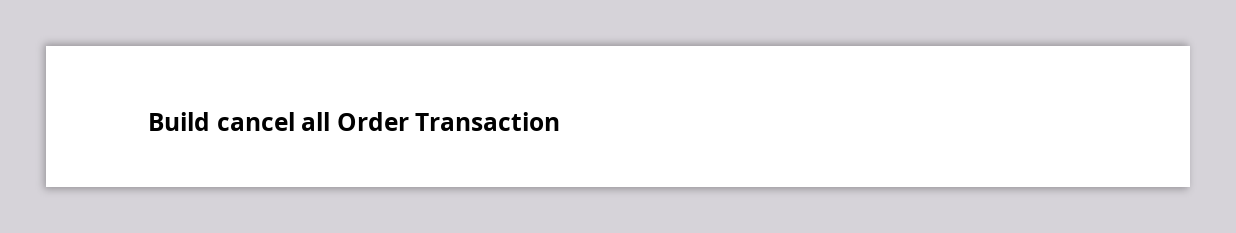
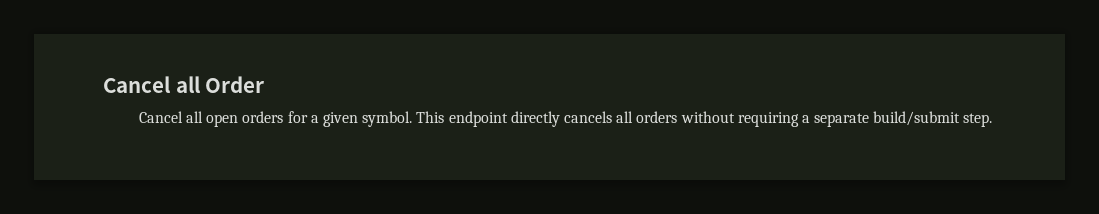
- Build cancel all Order Transaction
+ Cancel all Order
+ Cancel all open orders for a given symbol. This endpoint directly cancels all orders without requiring a separate build/submit step.

